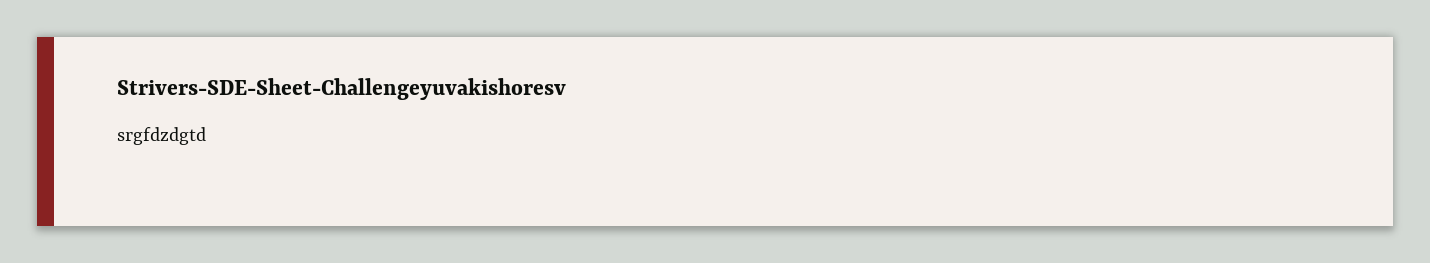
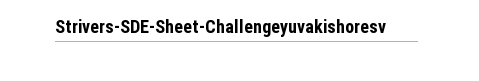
- srgfdzdgtd

